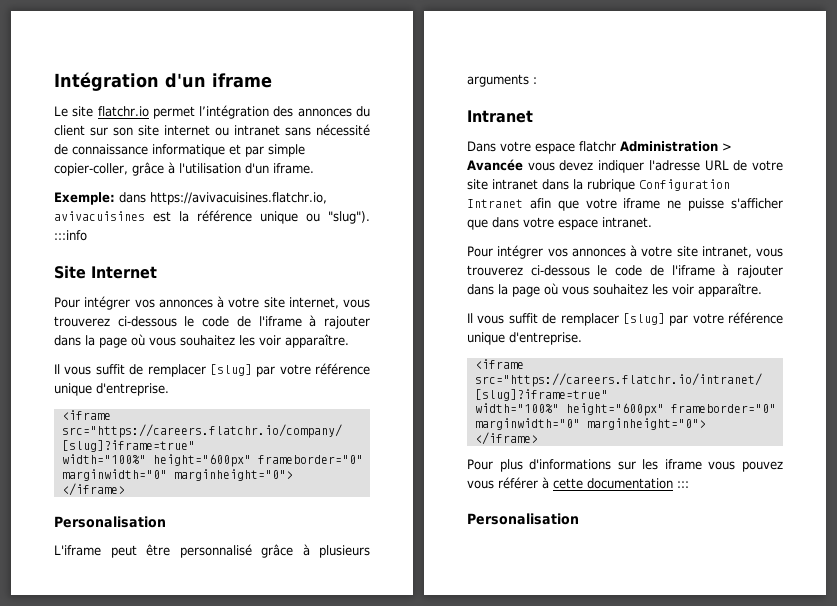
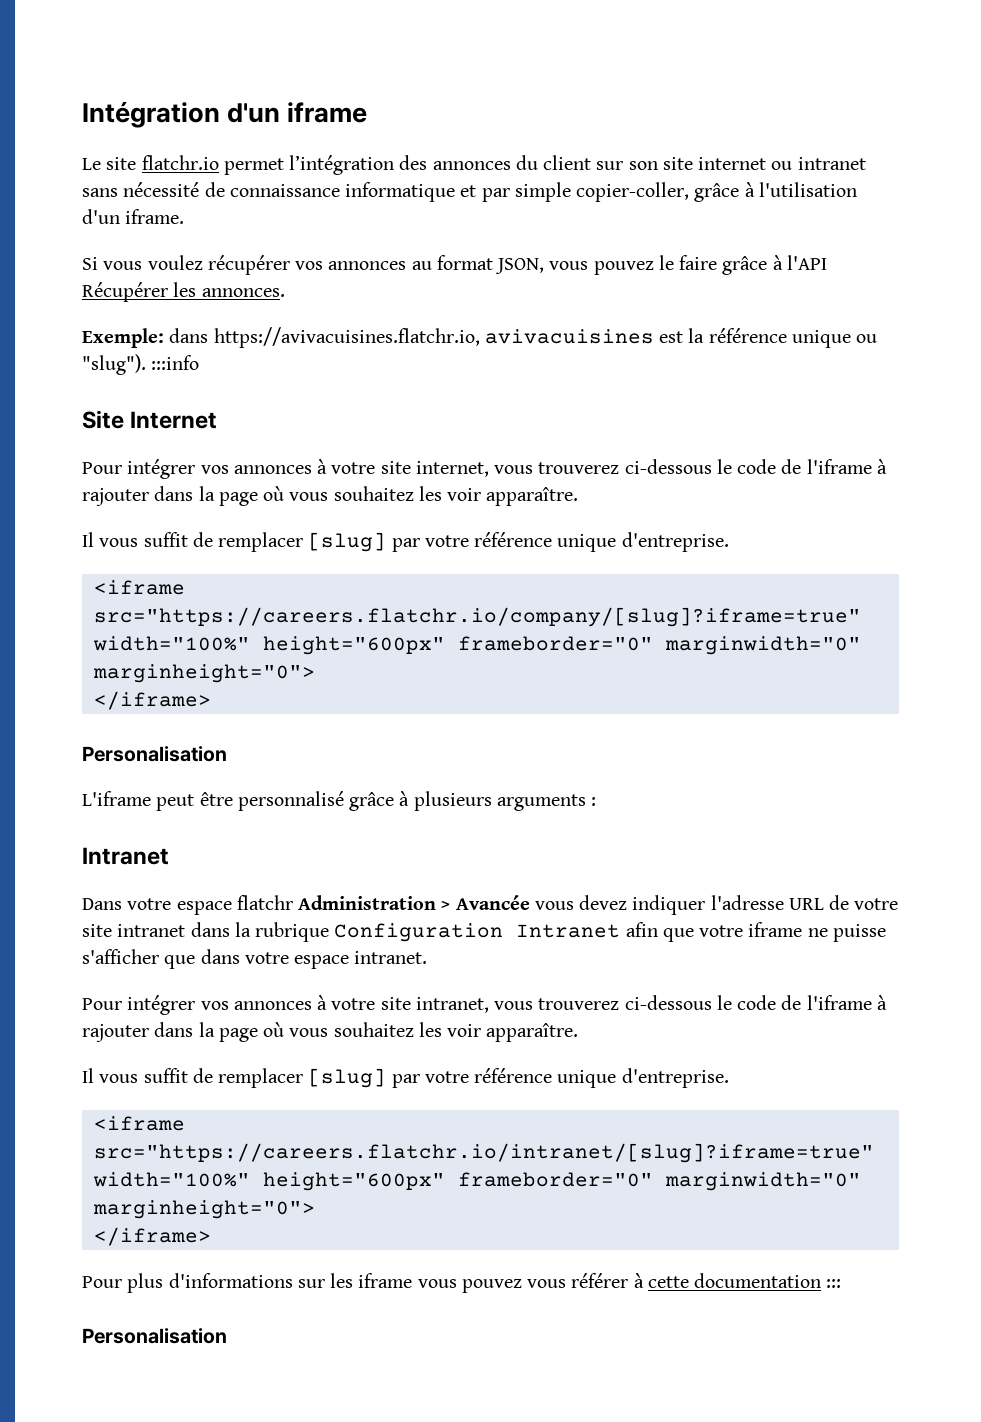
+ Si vous voulez récupérer vos annonces au format JSON, vous pouvez le faire grâce à l'API Récupérer les annonces.

